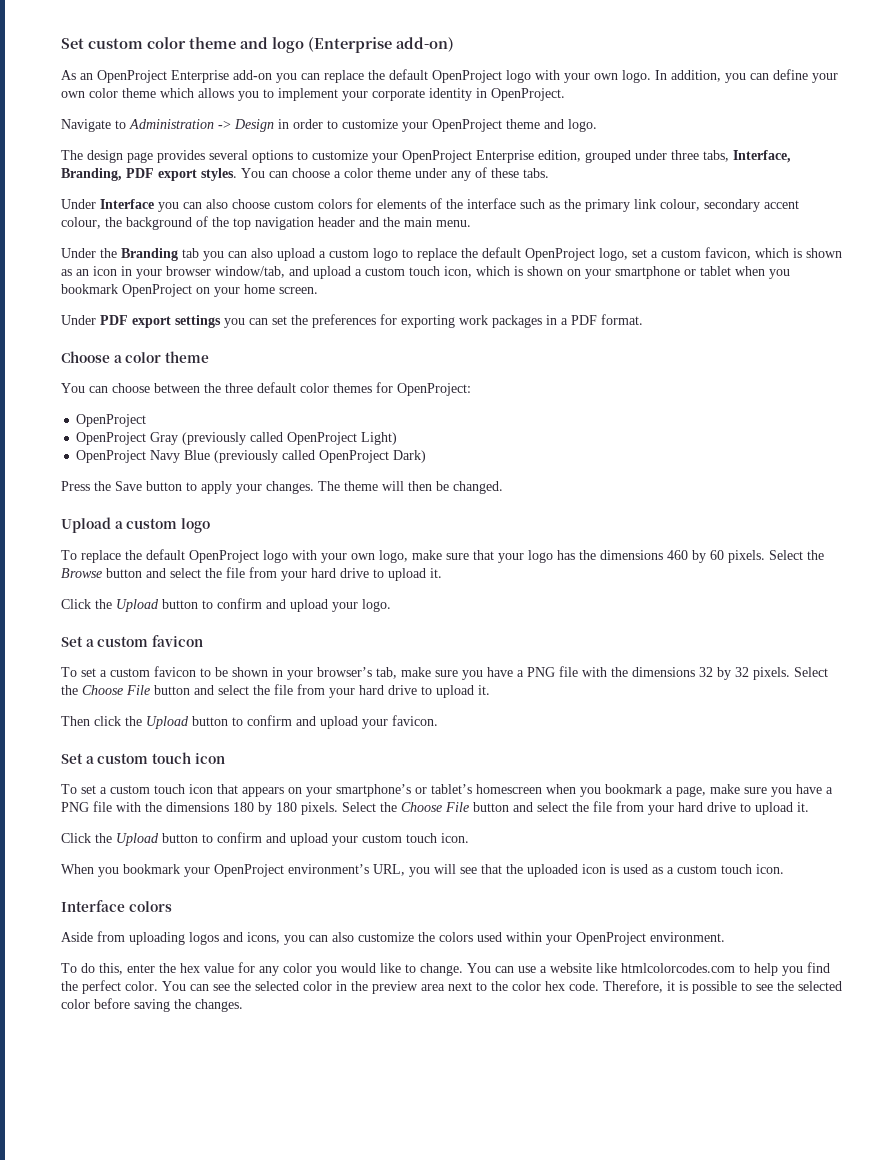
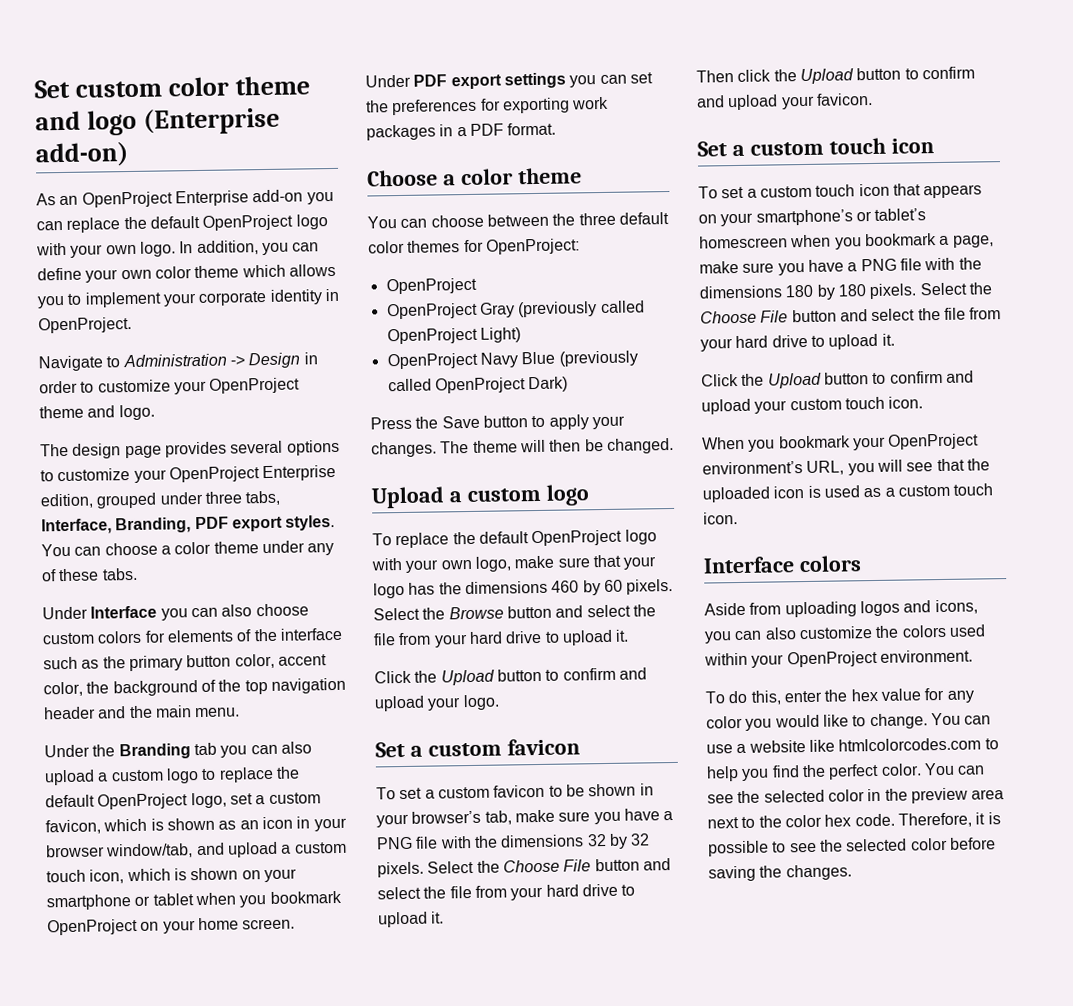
- Under Interface you can also choose custom colors for elements of the interface such as the primary link colour, secondary accent colour, the background of the top navigation header and the main menu.
+ Under Interface you can also choose custom colors for elements of the interface such as the primary button color, accent color, the background of the top navigation header and the main menu.

